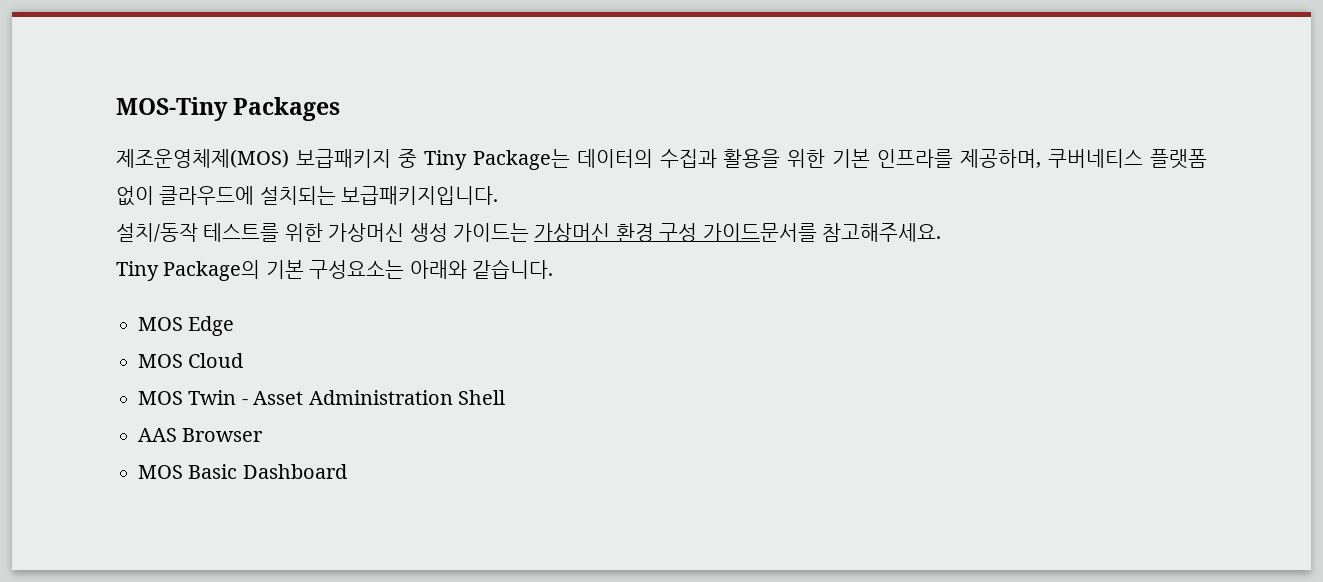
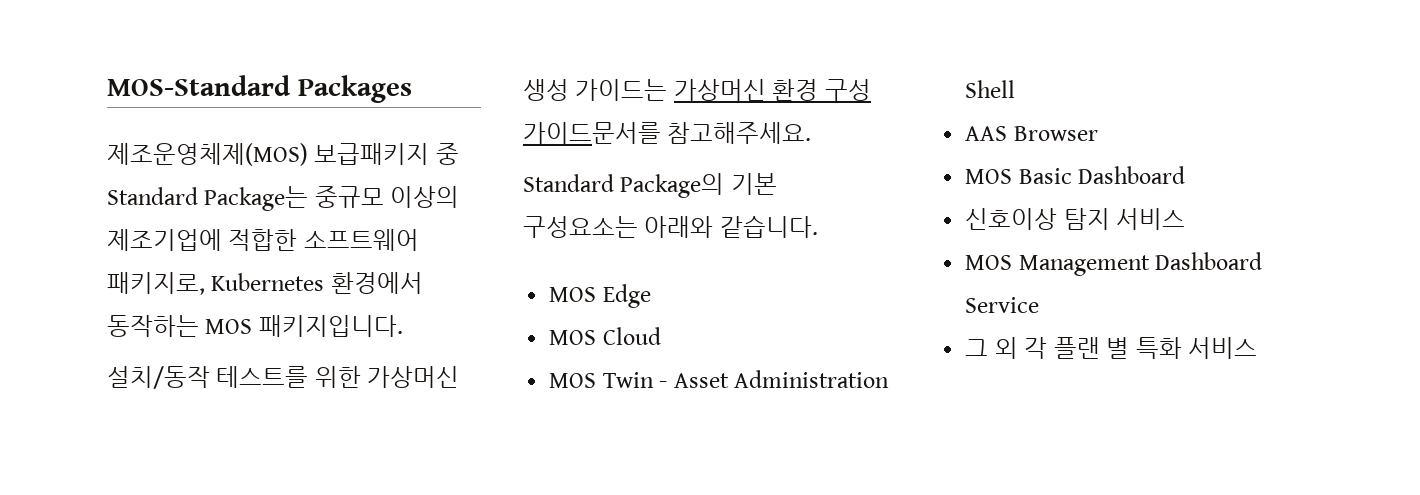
- MOS-Tiny Packages
+ MOS-Standard Packages
- 제조운영체제(MOS) 보급패키지 중 Tiny Package는 데이터의 수집과 활용을 위한 기본 인프라를 제공하며, 쿠버네티스 플랫폼 없이 클라우드에 설치되는 보급패키지입니다.
+ 제조운영체제(MOS) 보급패키지 중 Standard Package는 중규모 이상의 제조기업에 적합한 소프트웨어 패키지로, Kubernetes 환경에서 동작하는 MOS 패키지입니다.
- Tiny Package의 기본 구성요소는 아래와 같습니다.
+ Standard Package의 기본 구성요소는 아래와 같습니다.
+ 신호이상 탐지 서비스
+ MOS Management Dashboard Service
+ 그 외 각 플랜 별 특화 서비스

